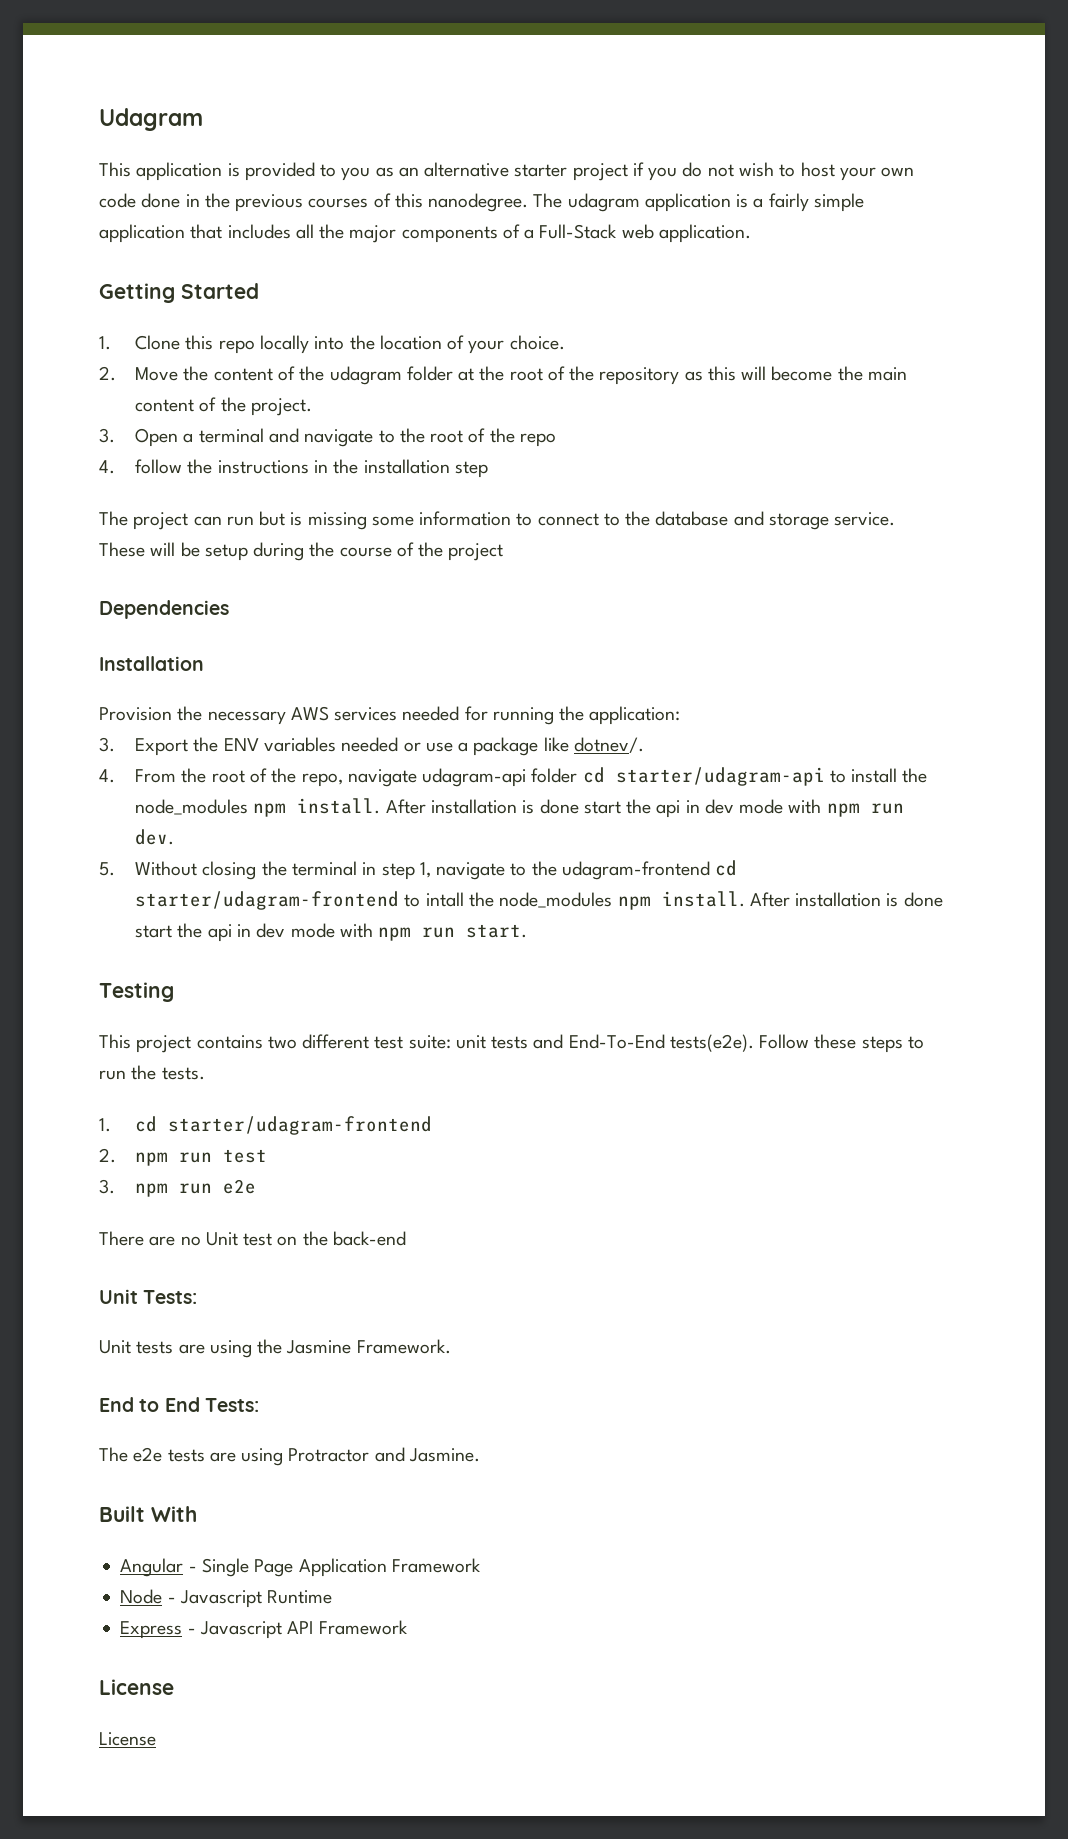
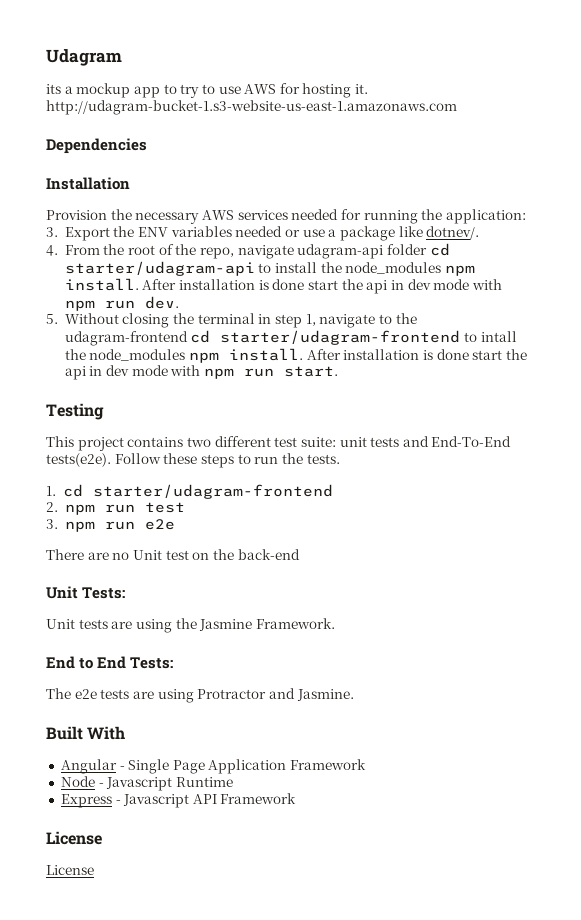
- This application is provided to you as an alternative starter project if you do not wish to host your own code done in the previous courses of this nanodegree. The udagram application is a fairly simple application that includes all the major components of a Full-Stack web application.
- Getting Started
- 1. Clone this repo locally into the location of your choice.
- 2. Move the content of the udagram folder at the root of the repository as this will become the main content of the project.
- 3. Open a terminal and navigate to the root of the repo
- 4. follow the instructions in the installation step
- The project can run but is missing some information to connect to the database and storage service. These will be setup during the course of the project
+ its a mockup app to try to use AWS for hosting it. http://udagram-bucket-1.s3-website-us-east-1.amazonaws.com

